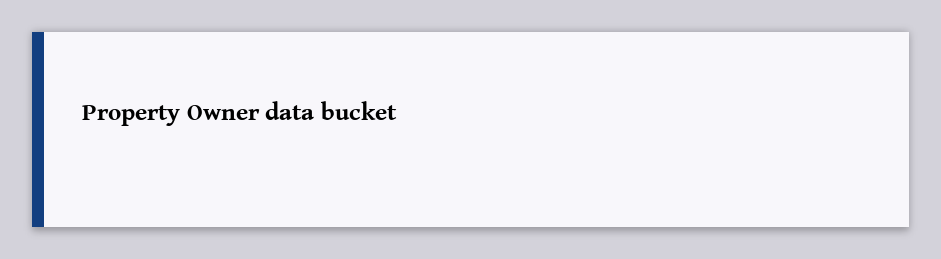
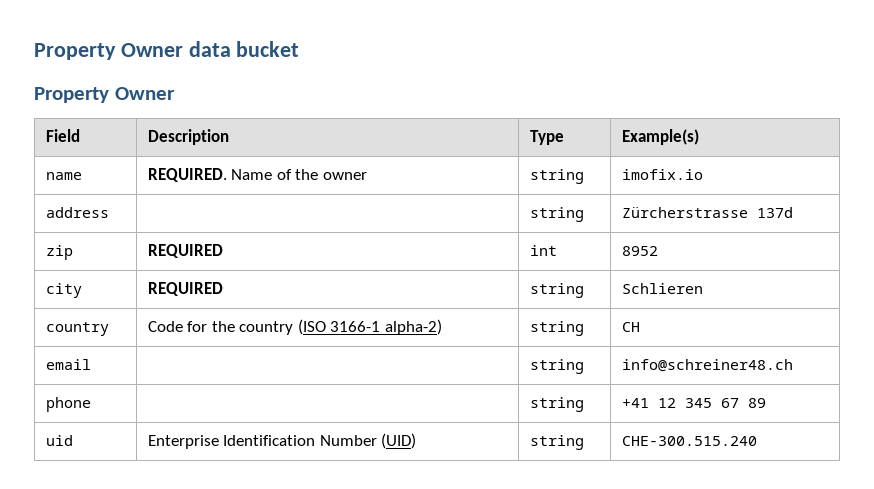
  Property Owner data bucket
+ Property Owner
+ Field | Description | Type | Example(s)
+ name | REQUIRED. Name of the owner | string | imofix.io
+ address | | string | Zürcherstrasse 137d
+ zip | REQUIRED | int | 8952
+ city | REQUIRED | string | Schlieren
+ country | Code for the country (ISO 3166-1 alpha-2) | string | CH
+ email | | string | info@schreiner48.ch
+ phone | | string | +41 12 345 67 89
+ uid | Enterprise Identification Number (UID) | string | CHE-300.515.240

